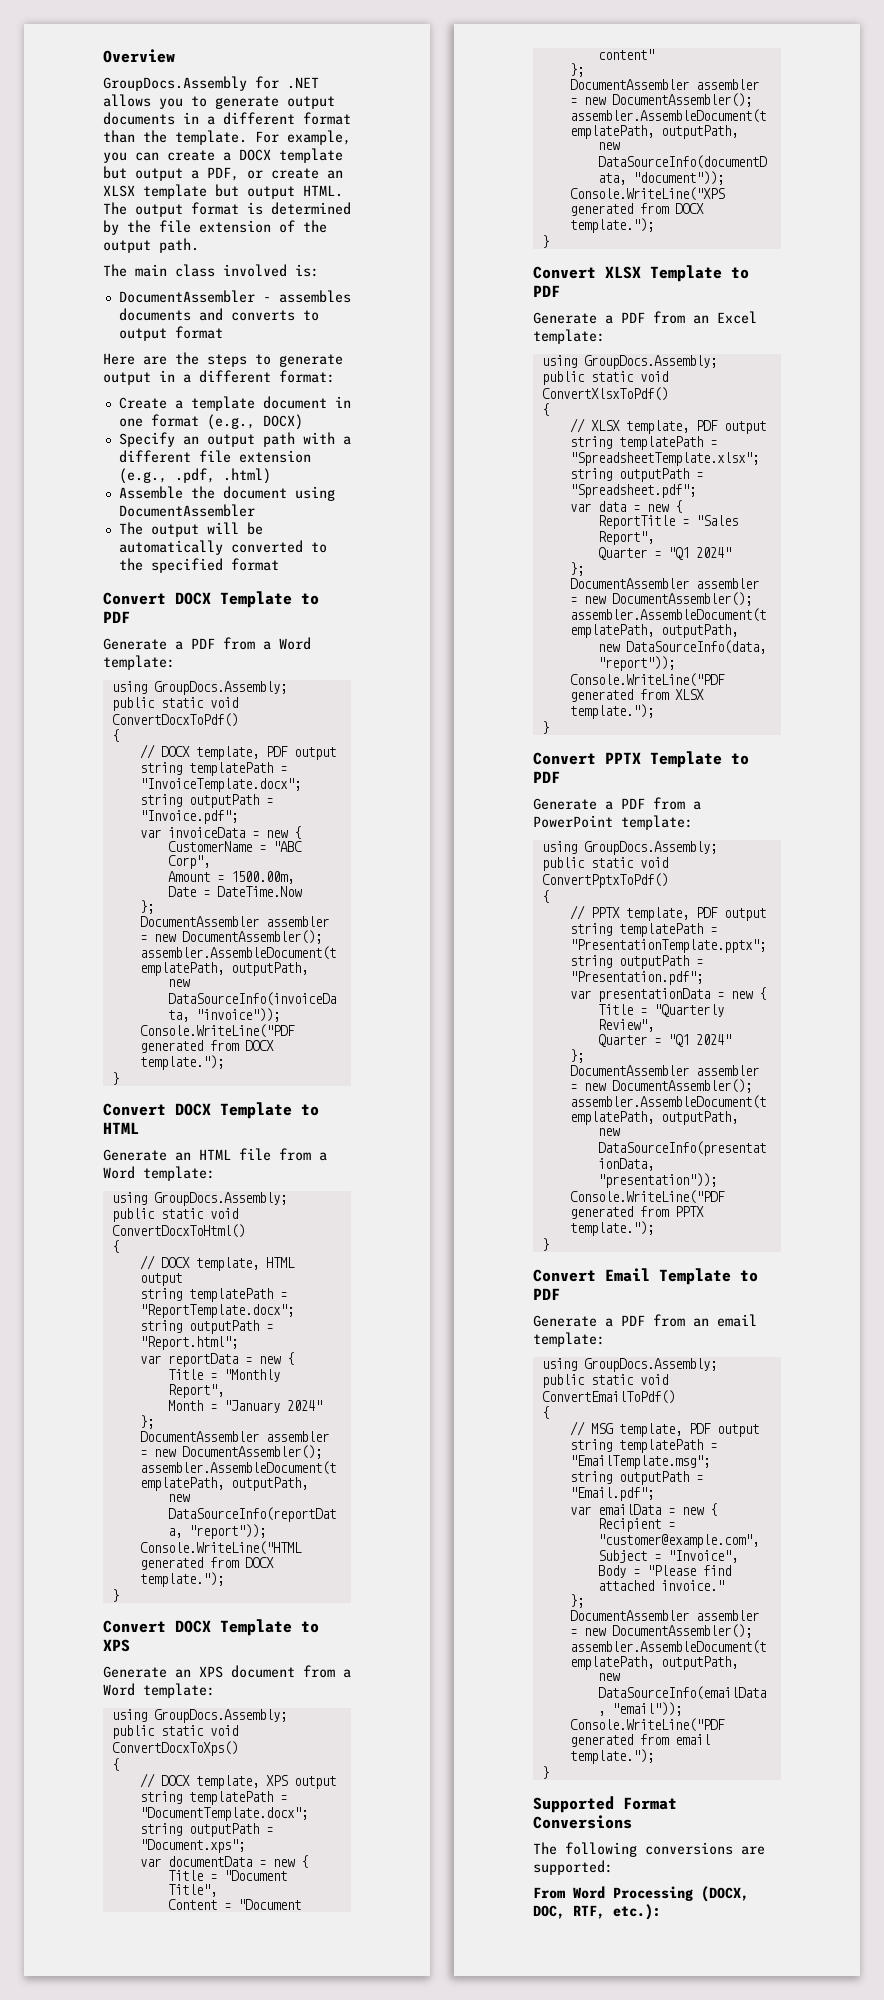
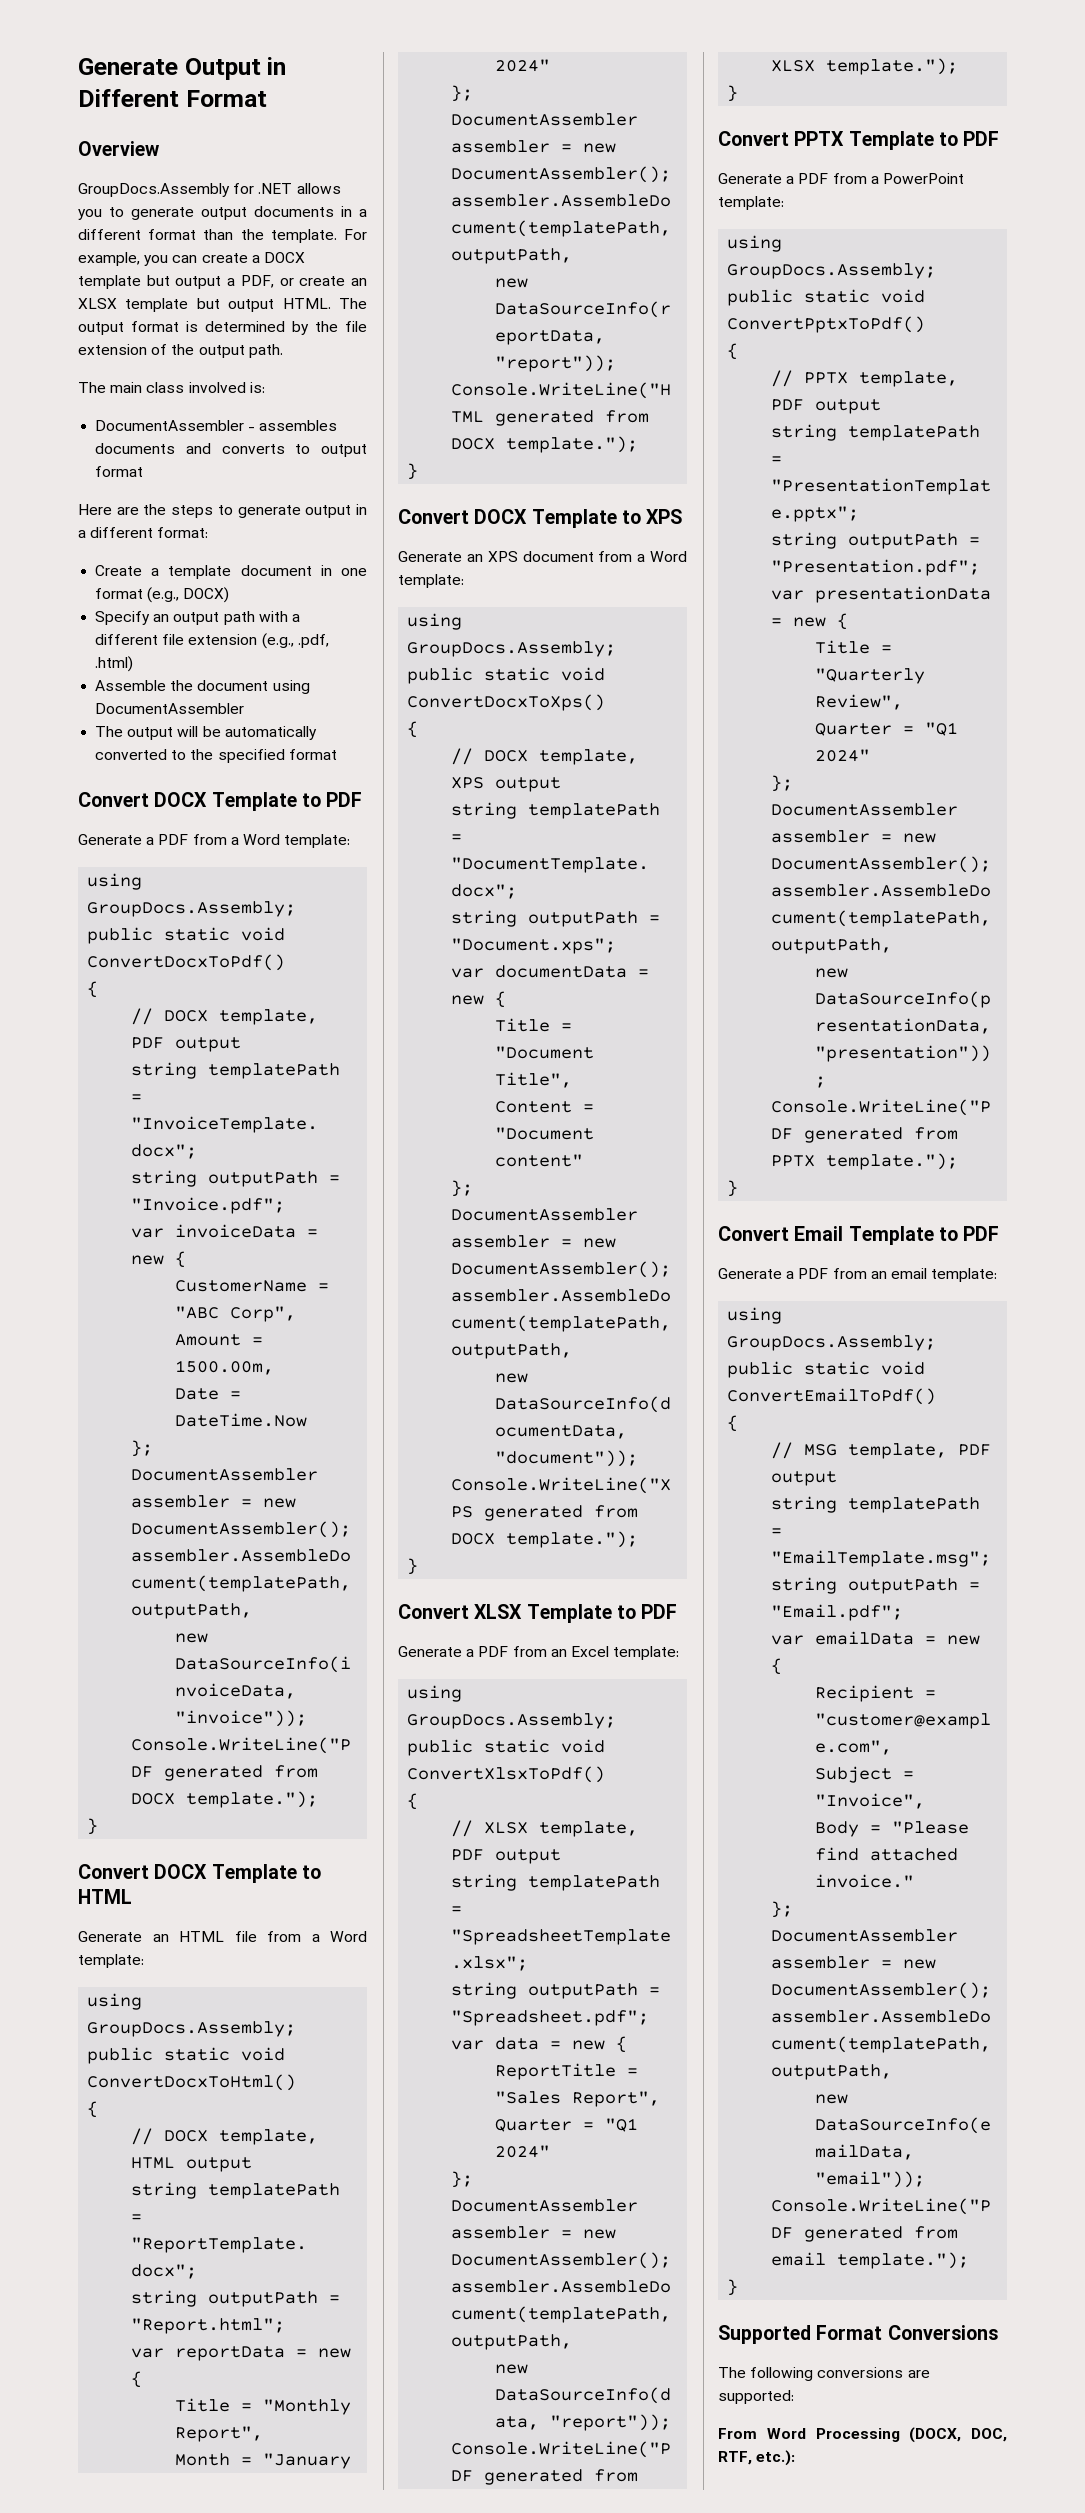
+ Generate Output in Different Format

